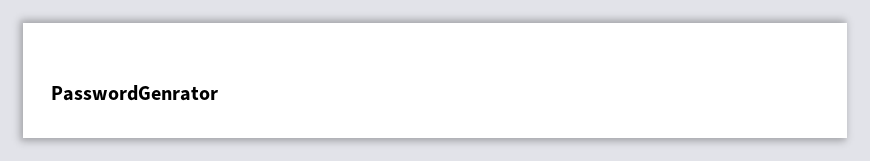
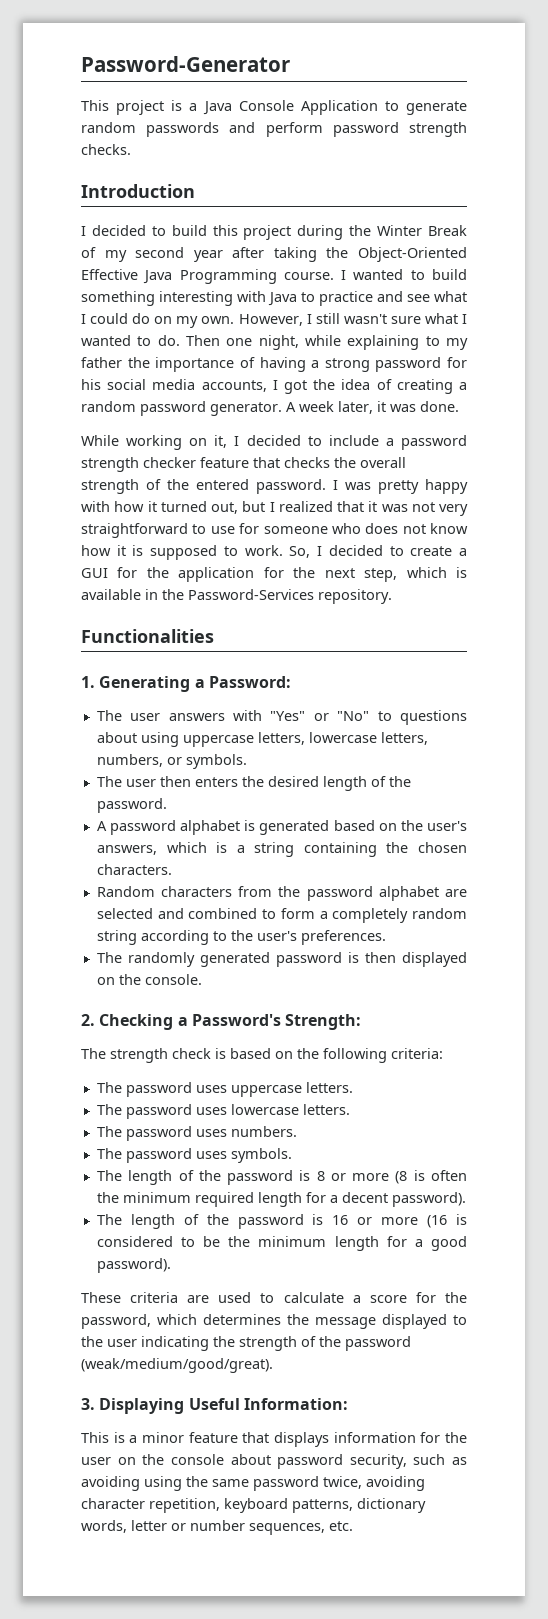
- PasswordGenrator
+ Password-Generator
+ This project is a Java Console Application to generate random passwords and perform password strength checks.
+ Introduction
+ I decided to build this project during the Winter Break of my second year after taking the Object-Oriented Effective Java Programming course. I wanted to build something interesting with Java to practice and see what I could do on my own. However, I still wasn't sure what I wanted to do. Then one night, while explaining to my father the importance of having a strong password for his social media accounts, I got the idea of creating a random password generator. A week later, it was done.
+ While working on it, I decided to include a password strength checker feature that checks the overall strength of the entered password. I was pretty happy with how it turned out, but I realized that it was not very straightforward to use for someone who does not know how it is supposed to work. So, I decided to create a GUI for the application for the next step, which is available in the Password-Services repository.
+ Functionalities
+ 1. Generating a Password:
+ The user answers with "Yes" or "No" to questions about using uppercase letters, lowercase letters, numbers, or symbols.
+ The user then enters the desired length of the password.
+ A password alphabet is generated based on the user's answers, which is a string containing the chosen characters.
+ Random characters from the password alphabet are selected and combined to form a completely random string according to the user's preferences.
+ The randomly generated password is then displayed on the console.
+ 2. Checking a Password's Strength:
+ The strength check is based on the following criteria:
+ The password uses uppercase letters.
+ The password uses lowercase letters.
+ The password uses numbers.
+ The password uses symbols.
+ The length of the password is 8 or more (8 is often the minimum required length for a decent password).
+ The length of the password is 16 or more (16 is considered to be the minimum length for a good password).
+ These criteria are used to calculate a score for the password, which determines the message displayed to the user indicating the strength of the password (weak/medium/good/great).
+ 3. Displaying Useful Information:
+ This is a minor feature that displays information for the user on the console about password security, such as avoiding using the same password twice, avoiding character repetition, keyboard patterns, dictionary words, letter or number sequences, etc.

